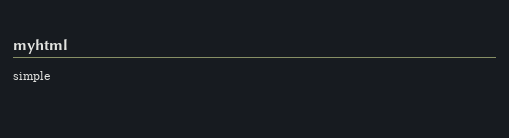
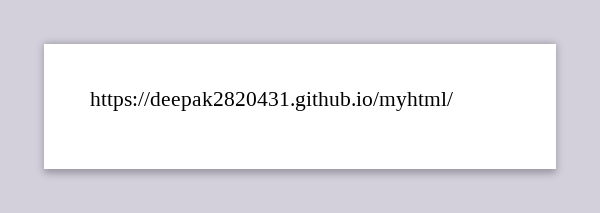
- myhtml
- simple
+ https://deepak2820431.github.io/myhtml/

